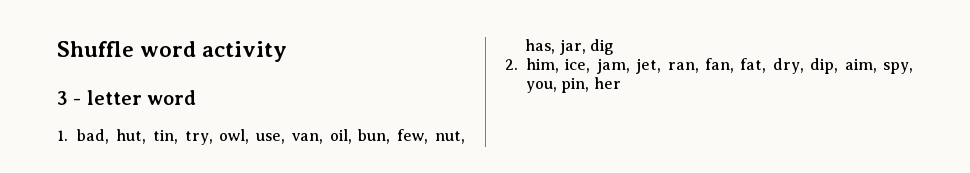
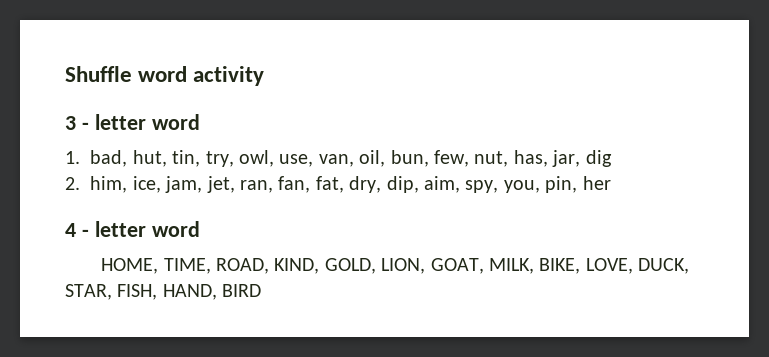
+ 4 - letter word
+ HOME, TIME, ROAD, KIND, GOLD, LION, GOAT, MILK, BIKE, LOVE, DUCK, STAR, FISH, HAND, BIRD

